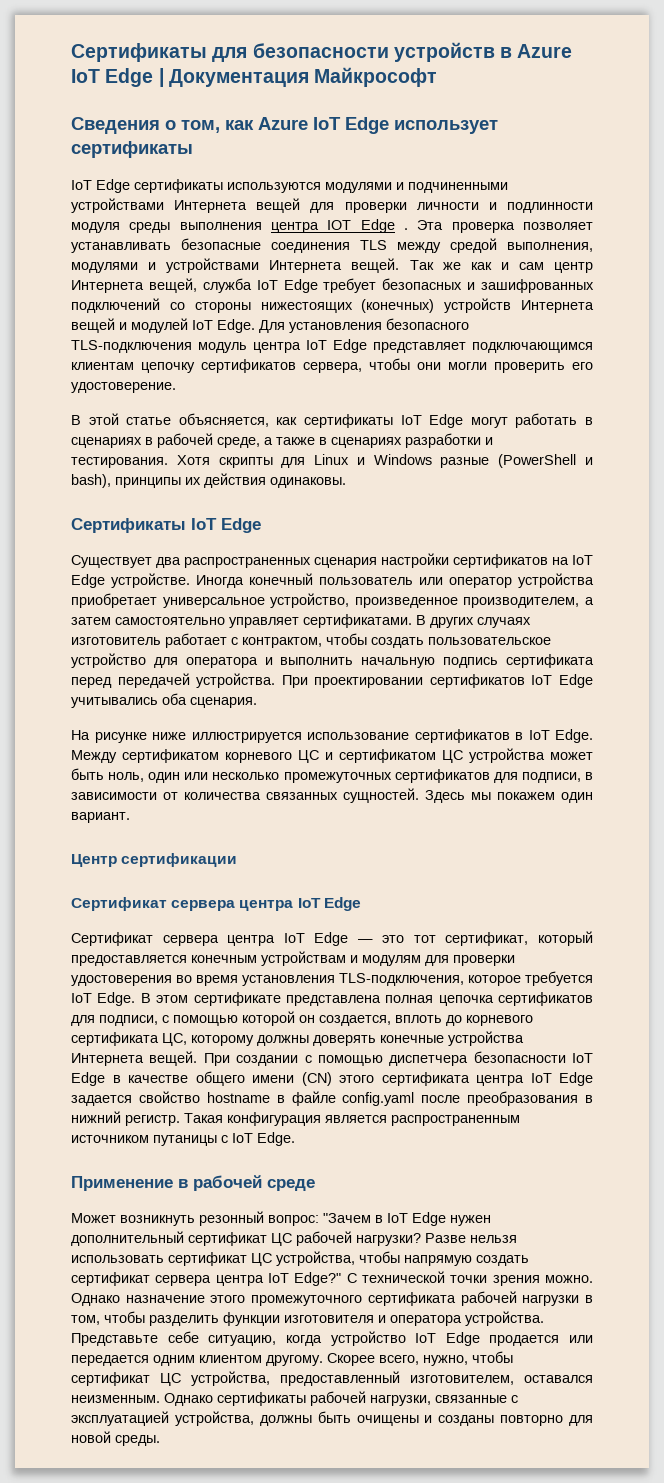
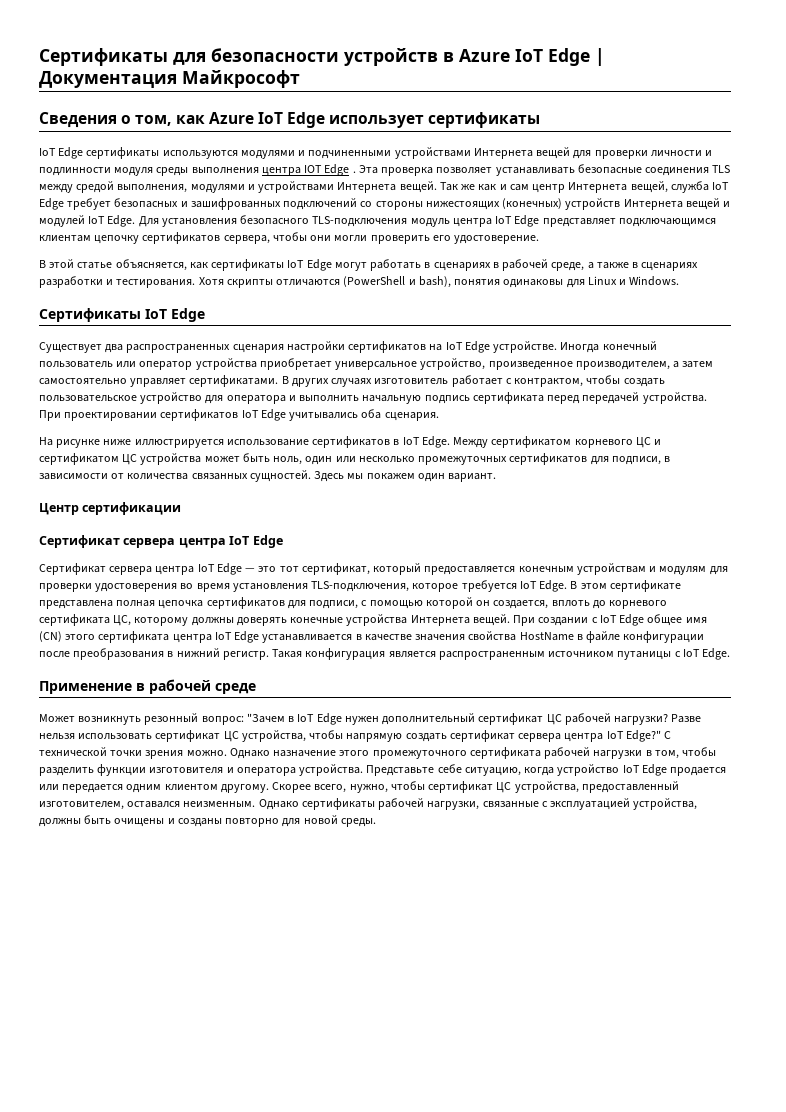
- Хотя скрипты для Linux и Windows разные (PowerShell и bash), принципы их действия одинаковы.
+ Хотя скрипты отличаются (PowerShell и bash), понятия одинаковы для Linux и Windows.
- При создании с помощью диспетчера безопасности IoT Edge в качестве общего имени (CN) этого сертификата центра IoT Edge задается свойство hostname в файле config.yaml после преобразования в нижний регистр.
+ При создании с IoT Edge общее имя (CN) этого сертификата центра IoT Edge устанавливается в качестве значения свойства HostName в файле конфигурации после преобразования в нижний регистр.

